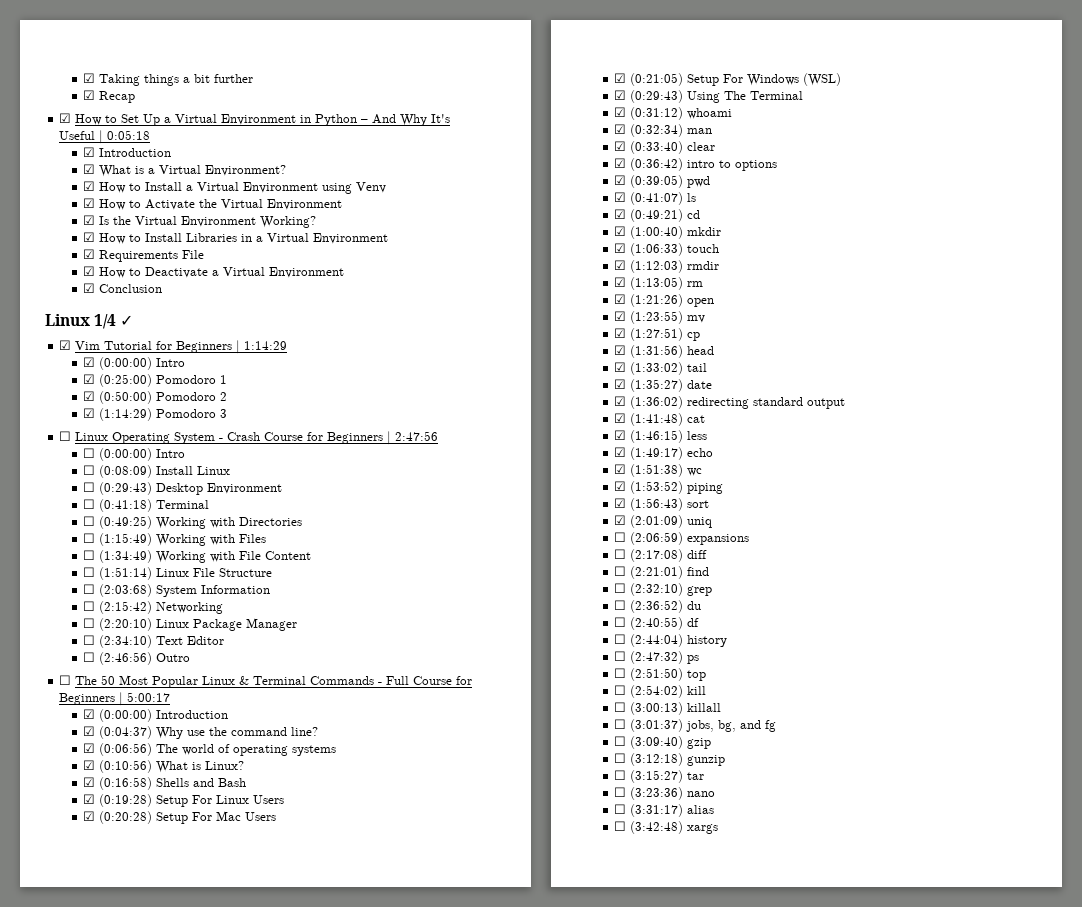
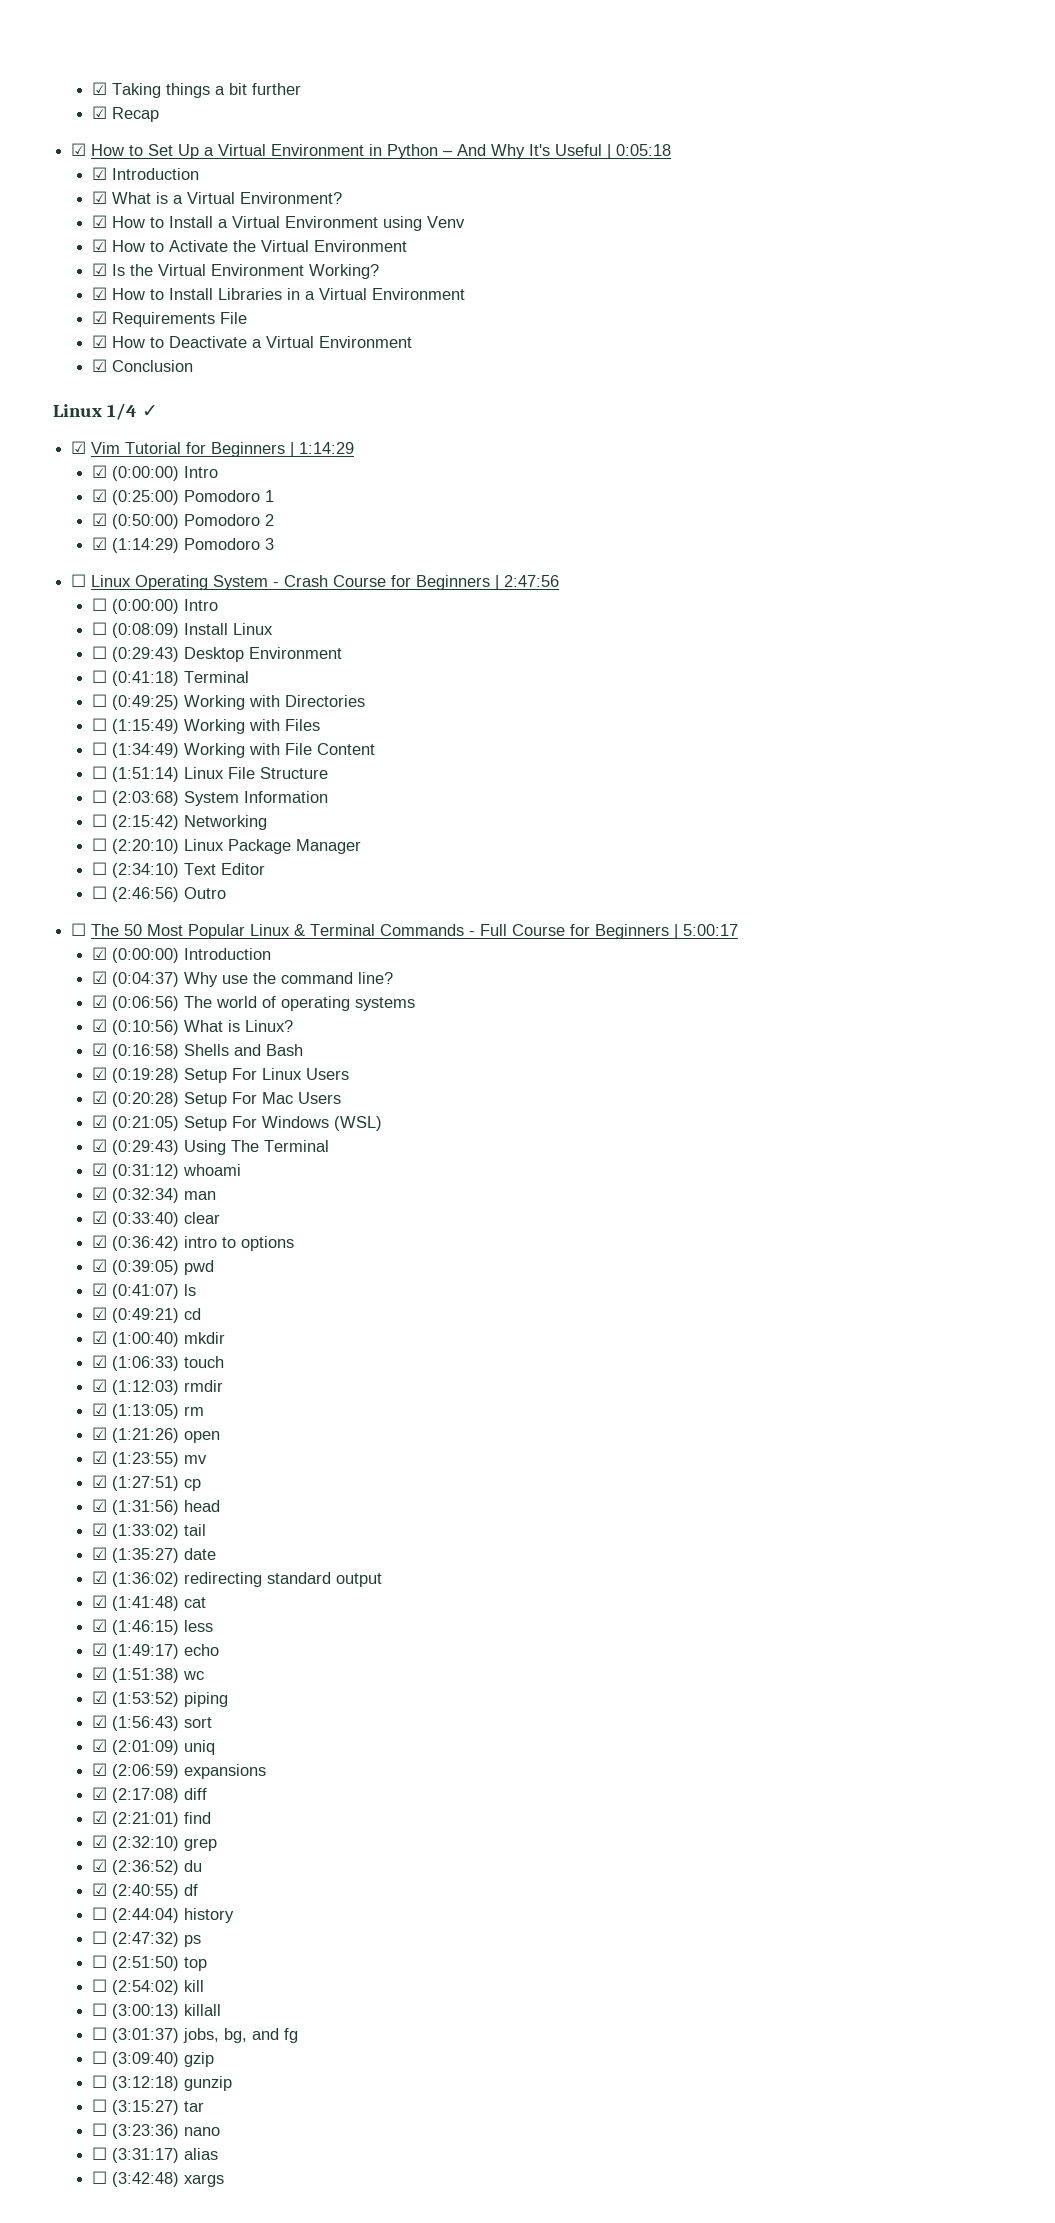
- ☐ (2:06:59) expansions
+ ☑ (2:06:59) expansions
- ☐ (2:17:08) diff
+ ☑ (2:17:08) diff
- ☐ (2:21:01) find
+ ☑ (2:21:01) find
- ☐ (2:32:10) grep
+ ☑ (2:32:10) grep
- ☐ (2:36:52) du
+ ☑ (2:36:52) du
- ☐ (2:40:55) df
+ ☑ (2:40:55) df

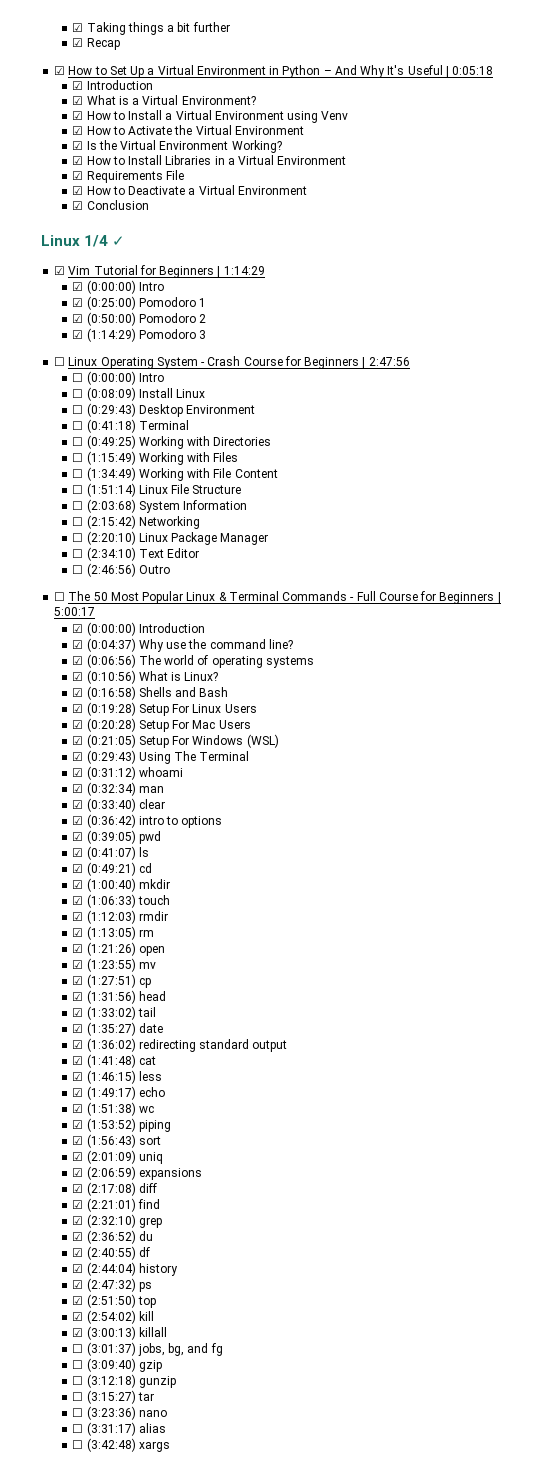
- ☐ (2:44:04) history
+ ☑ (2:44:04) history
- ☐ (2:47:32) ps
+ ☑ (2:47:32) ps
- ☐ (2:51:50) top
+ ☑ (2:51:50) top
- ☐ (2:54:02) kill
+ ☑ (2:54:02) kill
- ☐ (3:00:13) killall
+ ☑ (3:00:13) killall

